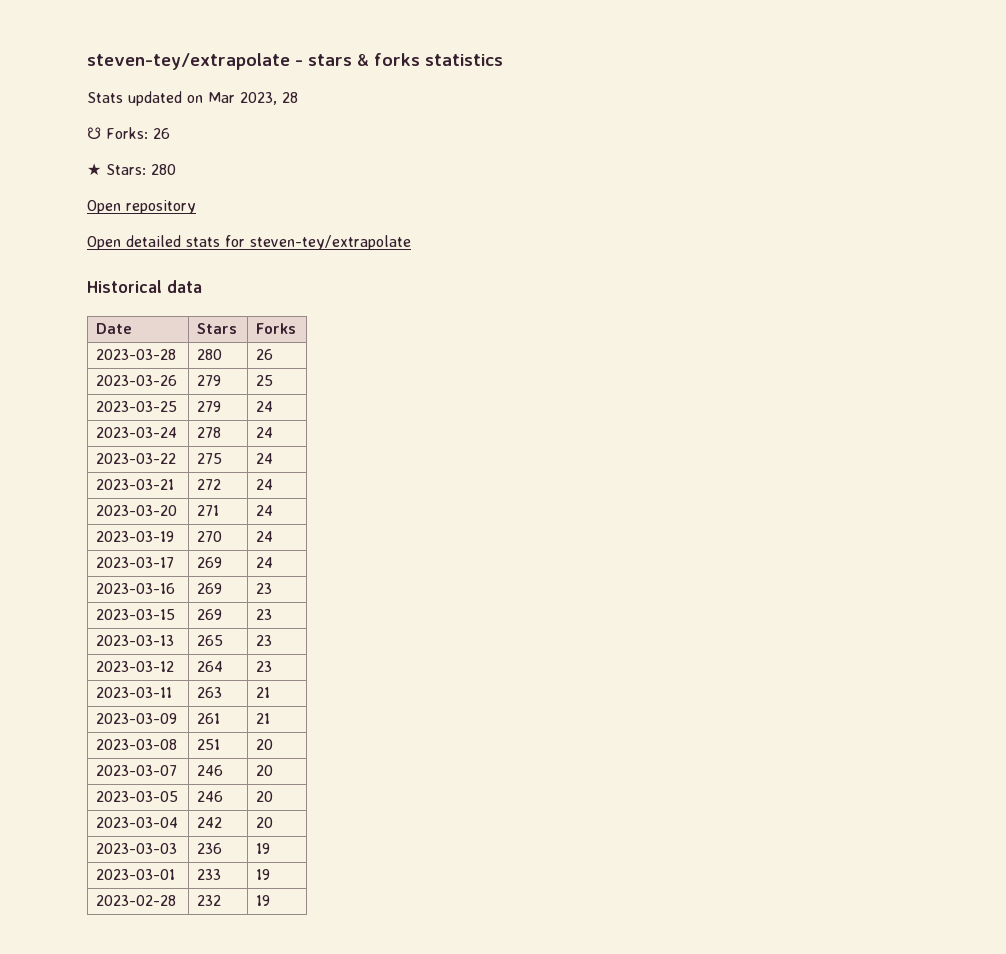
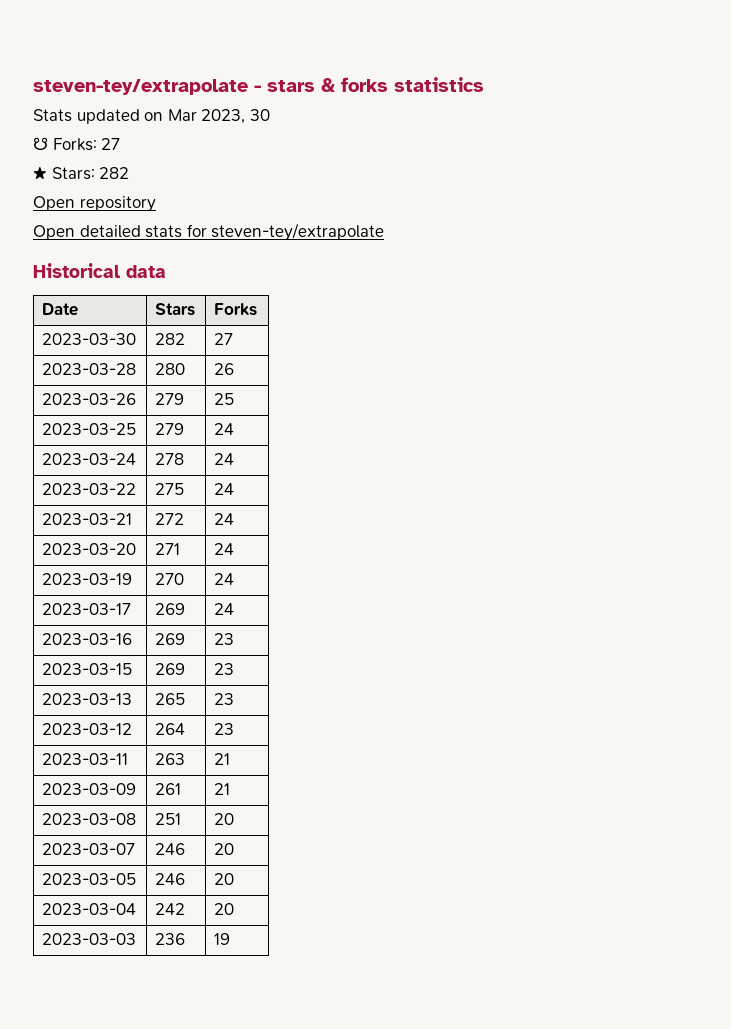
- Stats updated on Mar 2023, 28
+ Stats updated on Mar 2023, 30
- ☋ Forks: 26
+ ☋ Forks: 27
- ★ Stars: 280
+ ★ Stars: 282
+ 2023-03-30 | 282 | 27
- 2023-03-01 | 233 | 19
- 2023-02-28 | 232 | 19

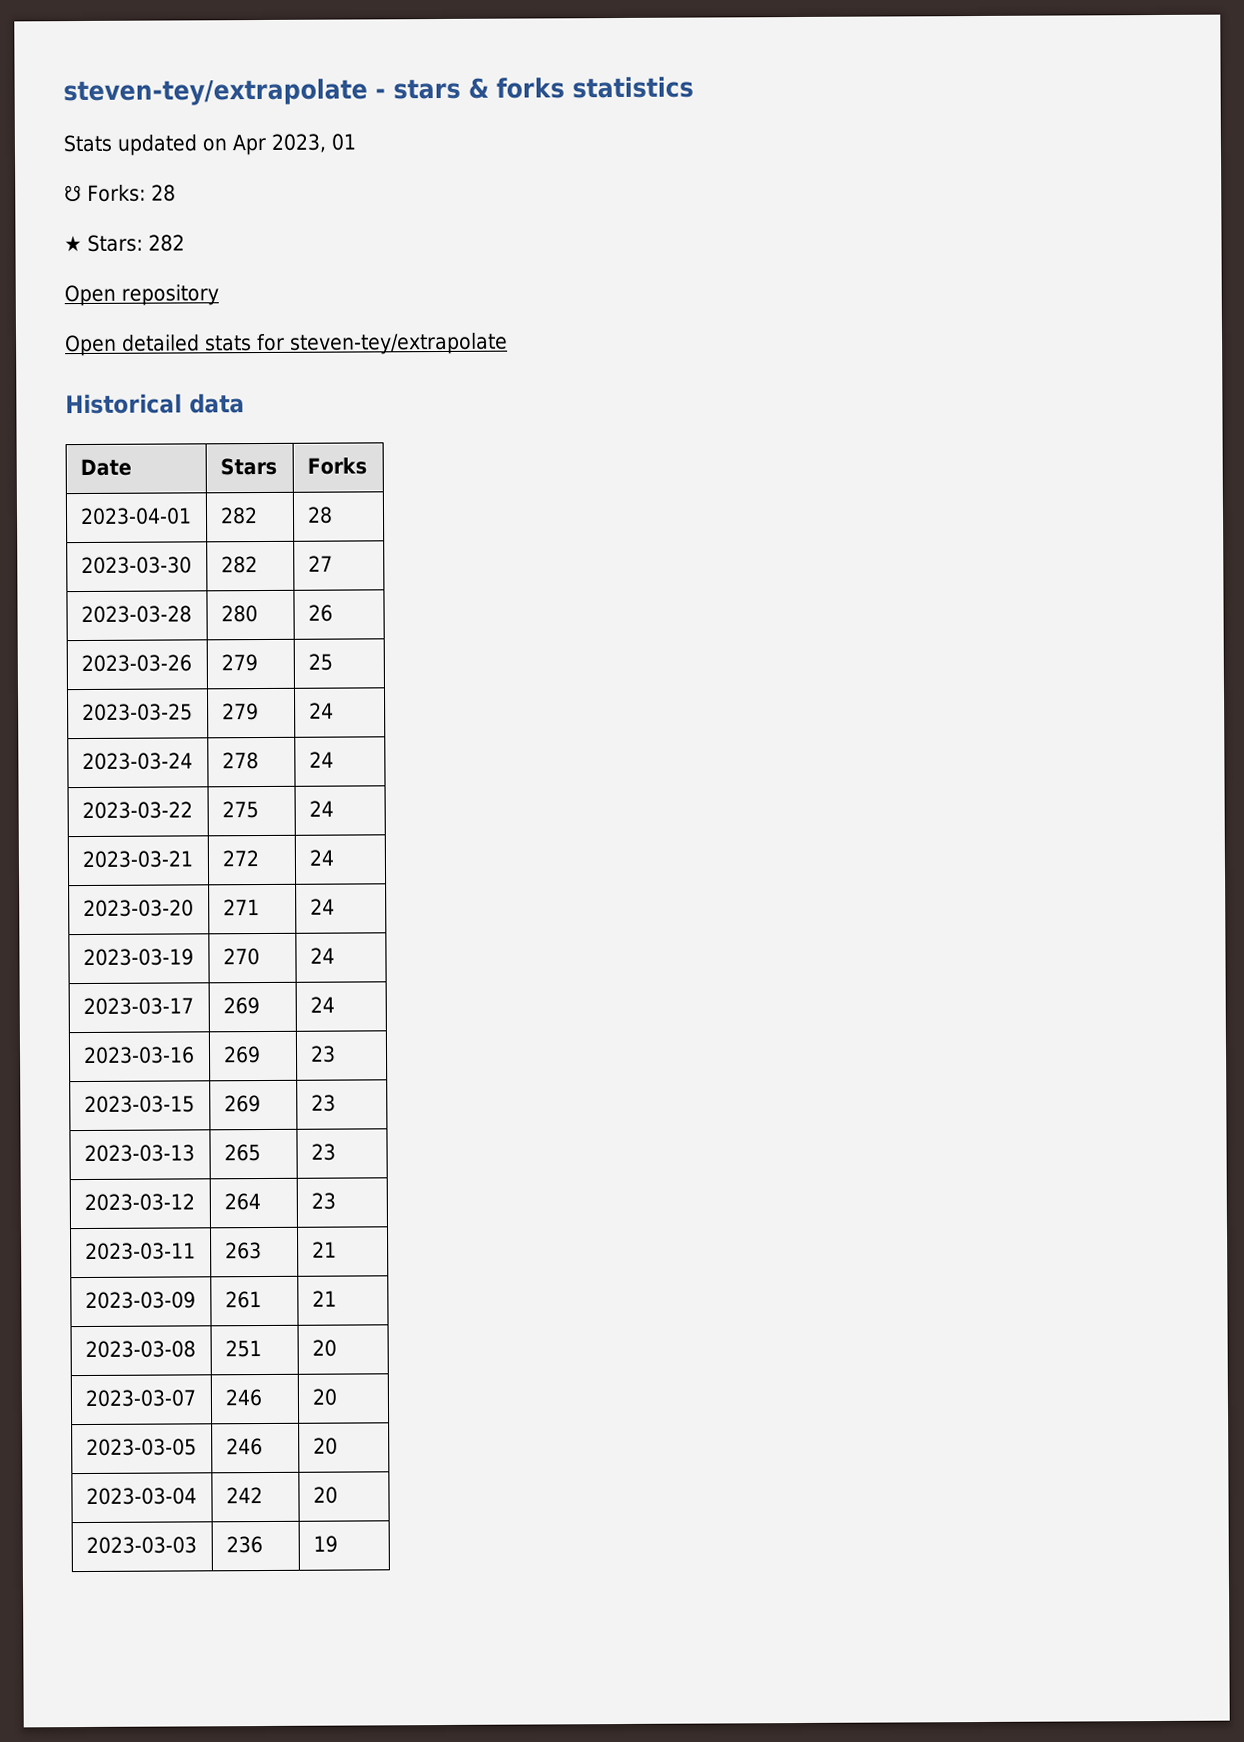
- Stats updated on Mar 2023, 30
+ Stats updated on Apr 2023, 01
- ☋ Forks: 27
+ ☋ Forks: 28
+ 2023-04-01 | 282 | 28

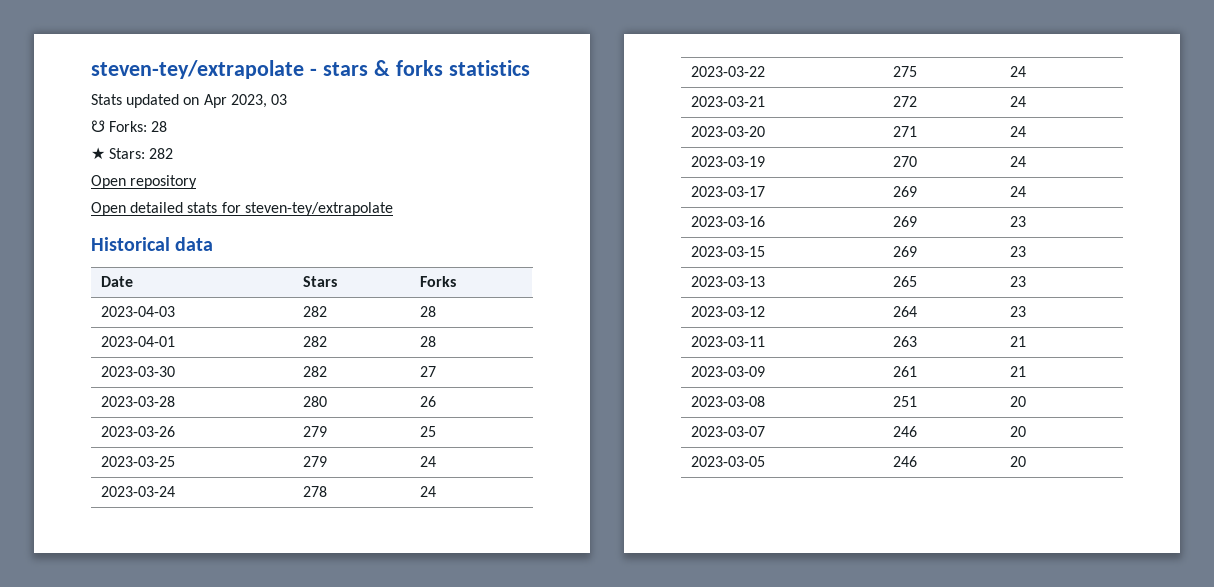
- Stats updated on Apr 2023, 01
+ Stats updated on Apr 2023, 03
+ 2023-04-03 | 282 | 28
- 2023-03-04 | 242 | 20
- 2023-03-03 | 236 | 19

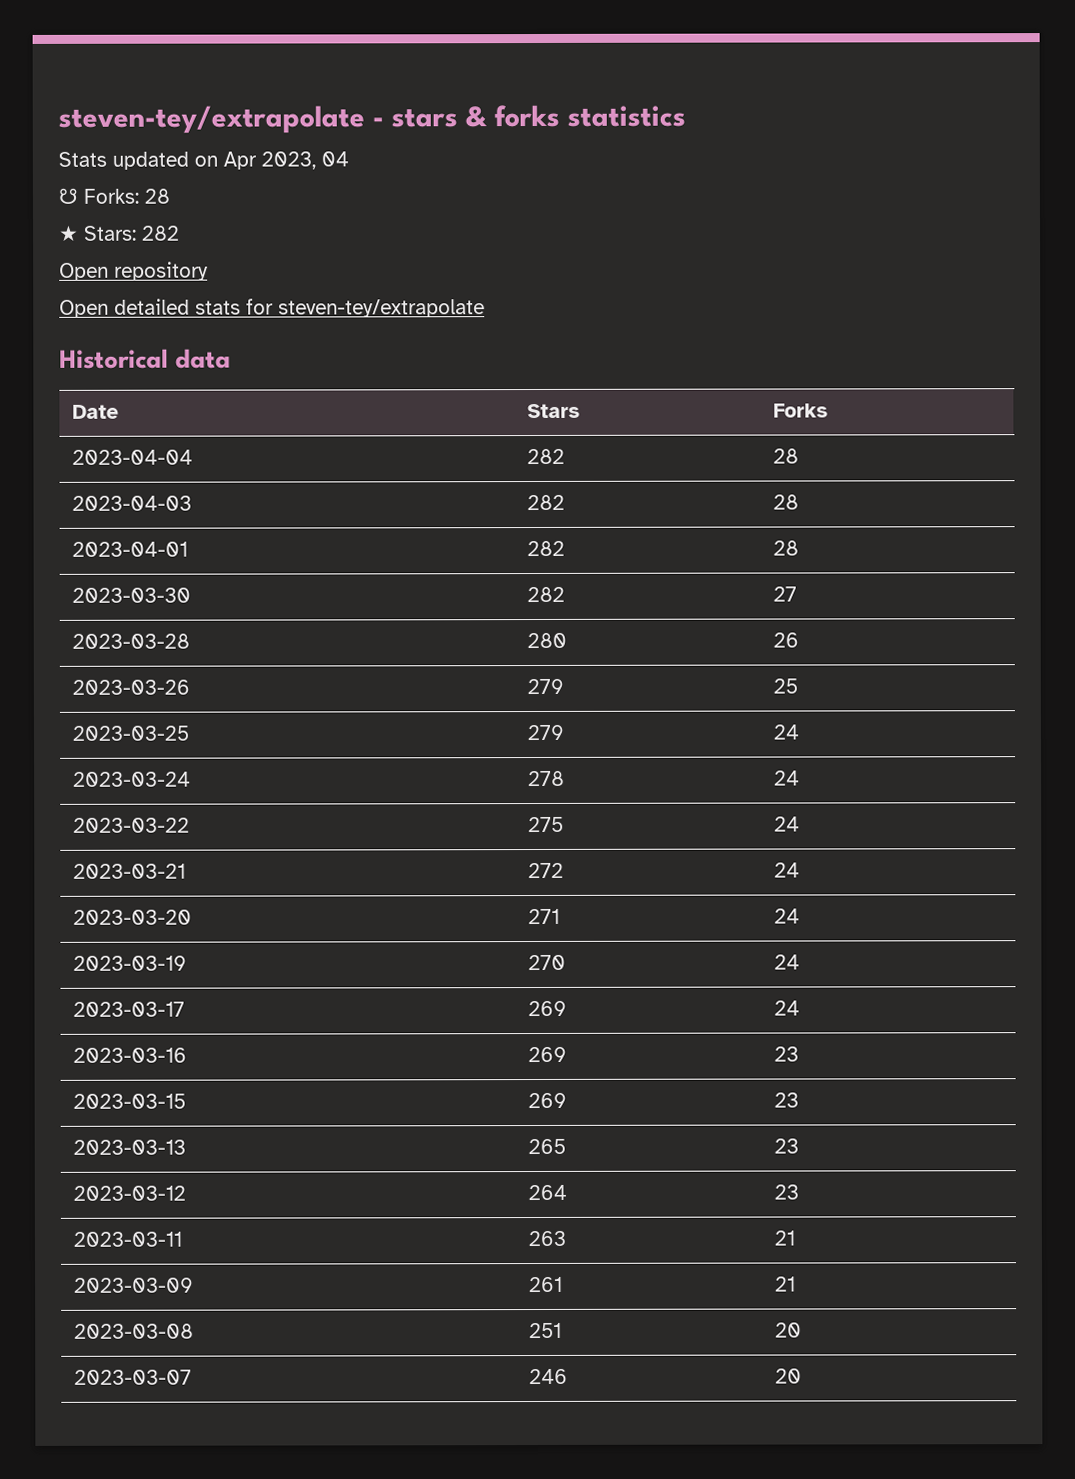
- Stats updated on Apr 2023, 03
+ Stats updated on Apr 2023, 04
+ 2023-04-04 | 282 | 28
- 2023-03-05 | 246 | 20

